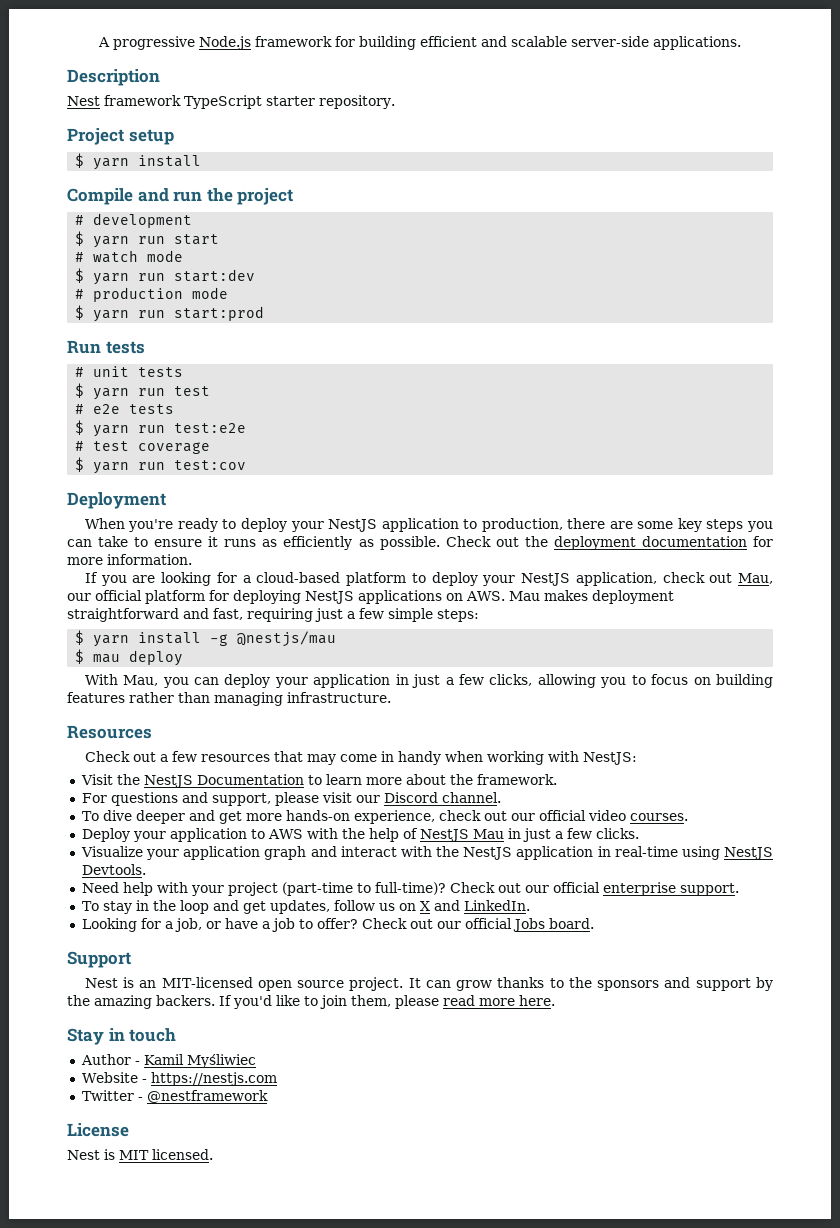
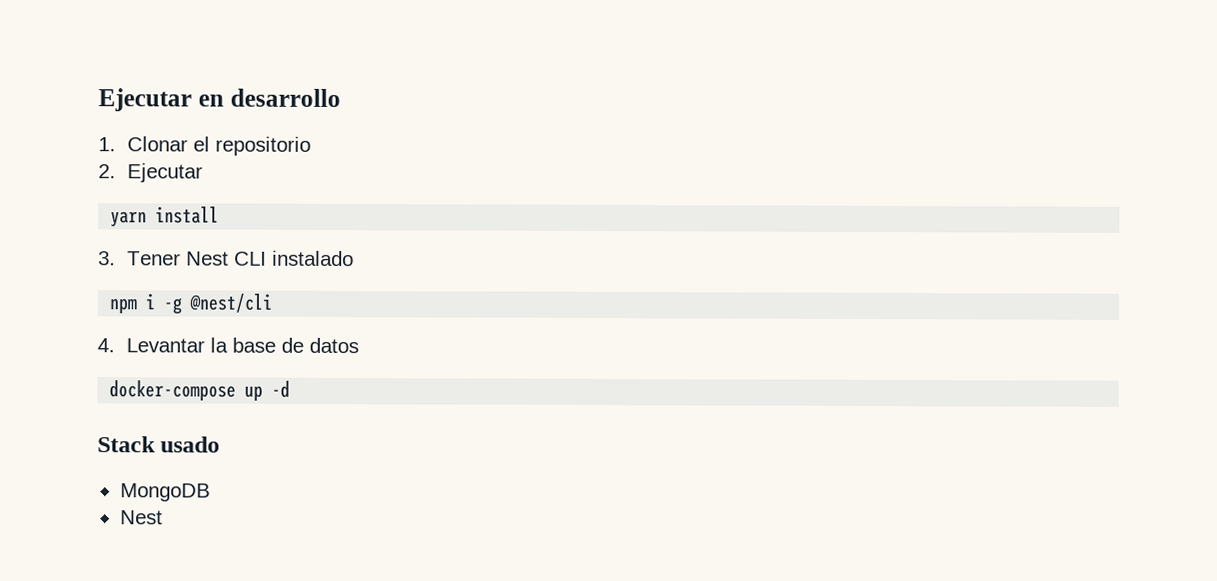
- A progressive Node.js framework for building efficient and scalable server-side applications.
- Description
- Nest framework TypeScript starter repository.
- Project setup
- $ yarn install
- Compile and run the project
- # development
- $ yarn run start
- # watch mode
- $ yarn run start:dev
- # production mode
- $ yarn run start:prod
- Run tests
- # unit tests
- $ yarn run test
- # e2e tests
- $ yarn run test:e2e
- # test coverage
- $ yarn run test:cov
- Deployment
- When you're ready to deploy your NestJS application to production, there are some key steps you can take to ensure it runs as efficiently as possible. Check out the deployment documentation for more information.
- If you are looking for a cloud-based platform to deploy your NestJS application, check out Mau, our official platform for deploying NestJS applications on AWS. Mau makes deployment straightforward and fast, requiring just a few simple steps:
- $ yarn install -g @nestjs/mau
- $ mau deploy
- With Mau, you can deploy your application in just a few clicks, allowing you to focus on building features rather than managing infrastructure.
- Resources
- Check out a few resources that may come in handy when working with NestJS:
- Visit the NestJS Documentation to learn more about the framework.
- For questions and support, please visit our Discord channel.
- To dive deeper and get more hands-on experience, check out our official video courses.
- Deploy your application to AWS with the help of NestJS Mau in just a few clicks.
- Visualize your application graph and interact with the NestJS application in real-time using NestJS Devtools.
- Need help with your project (part-time to full-time)? Check out our official enterprise support.
- To stay in the loop and get updates, follow us on X and LinkedIn.
- Looking for a job, or have a job to offer? Check out our official Jobs board.
- Support
- Nest is an MIT-licensed open source project. It can grow thanks to the sponsors and support by the amazing backers. If you'd like to join them, please read more here.
- Stay in touch
- Author - Kamil Myśliwiec
- Website - https://nestjs.com
- Twitter - @nestframework
- License
- Nest is MIT licensed.
+ Ejecutar en desarrollo
+ 1. Clonar el repositorio
+ 2. Ejecutar
+ yarn install
+ 3. Tener Nest CLI instalado
+ npm i -g @nest/cli
+ 4. Levantar la base de datos
+ docker-compose up -d
+ Stack usado
+ MongoDB
+ Nest

